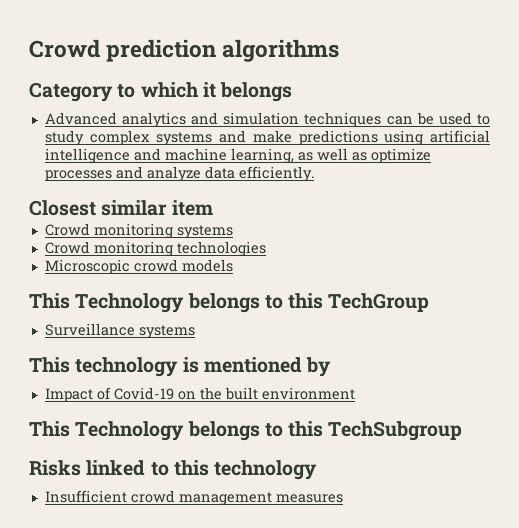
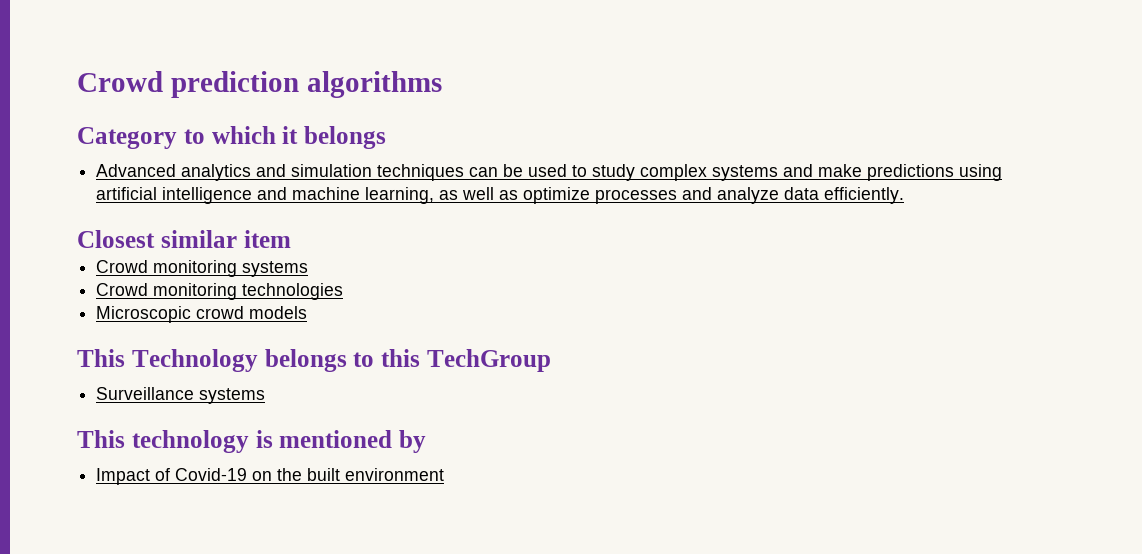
- This Technology belongs to this TechSubgroup
- Risks linked to this technology
- Insufficient crowd management measures

